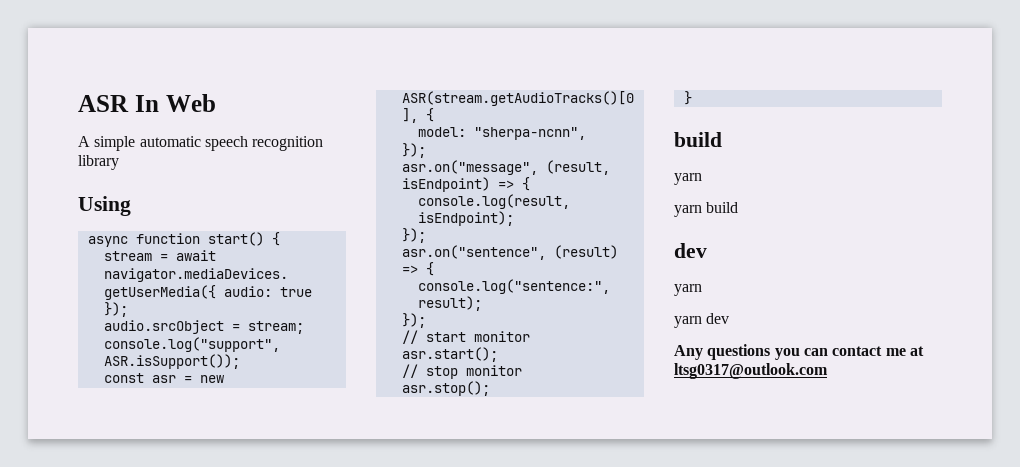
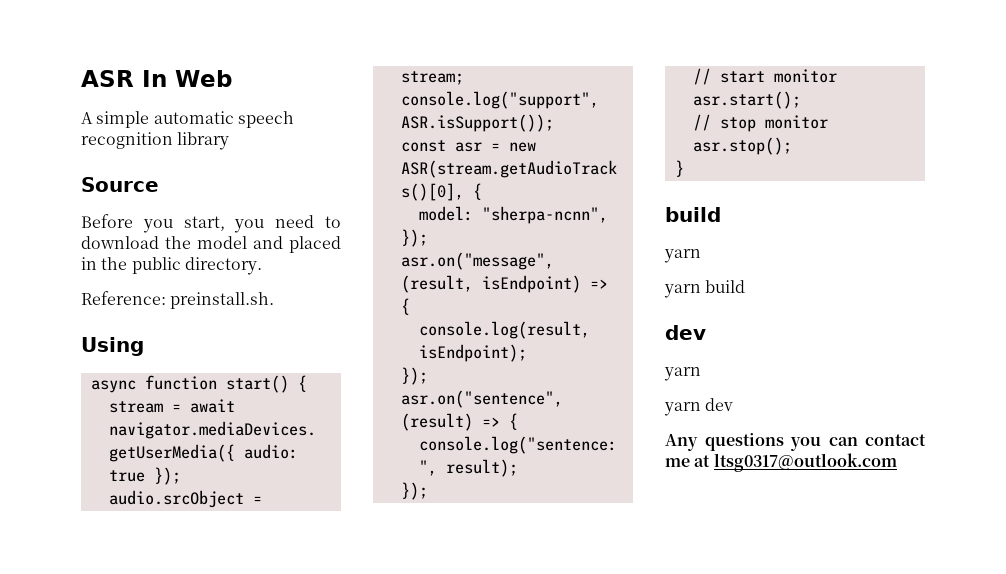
+ Source
+ Before you start, you need to download the model and placed in the public directory.
+ Reference: preinstall.sh.

